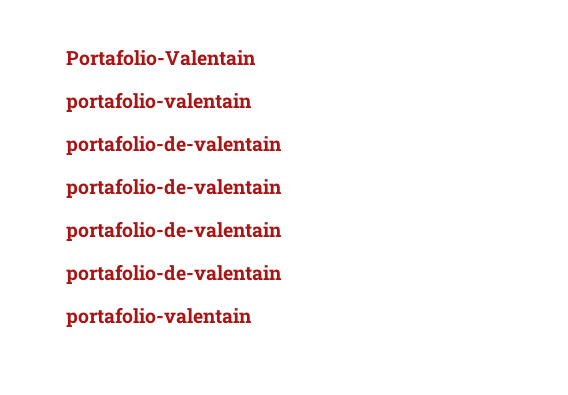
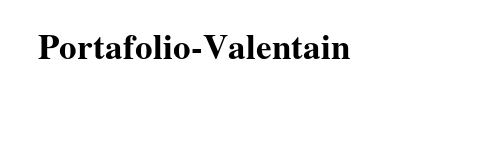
  Portafolio-Valentain
- portafolio-valentain
- portafolio-de-valentain
- portafolio-de-valentain
- portafolio-de-valentain
- portafolio-de-valentain
- portafolio-valentain

